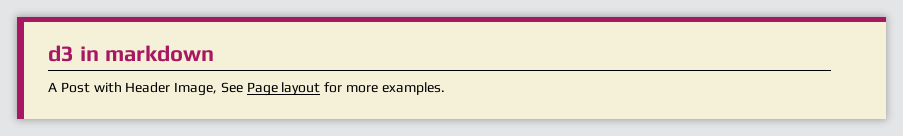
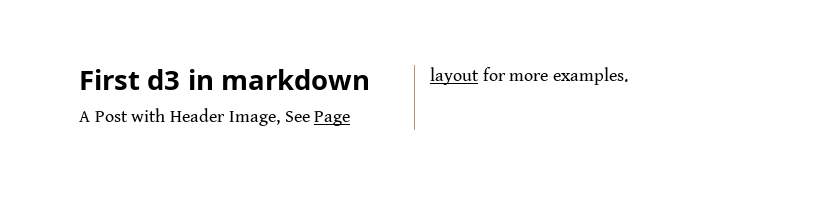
- d3 in markdown
+ First d3 in markdown

